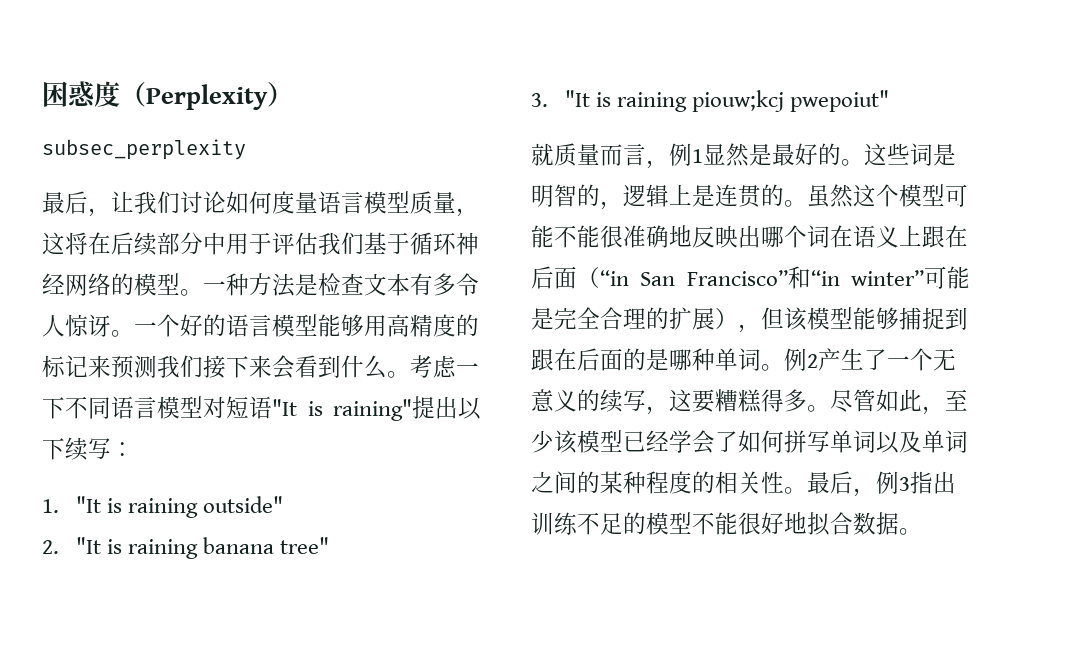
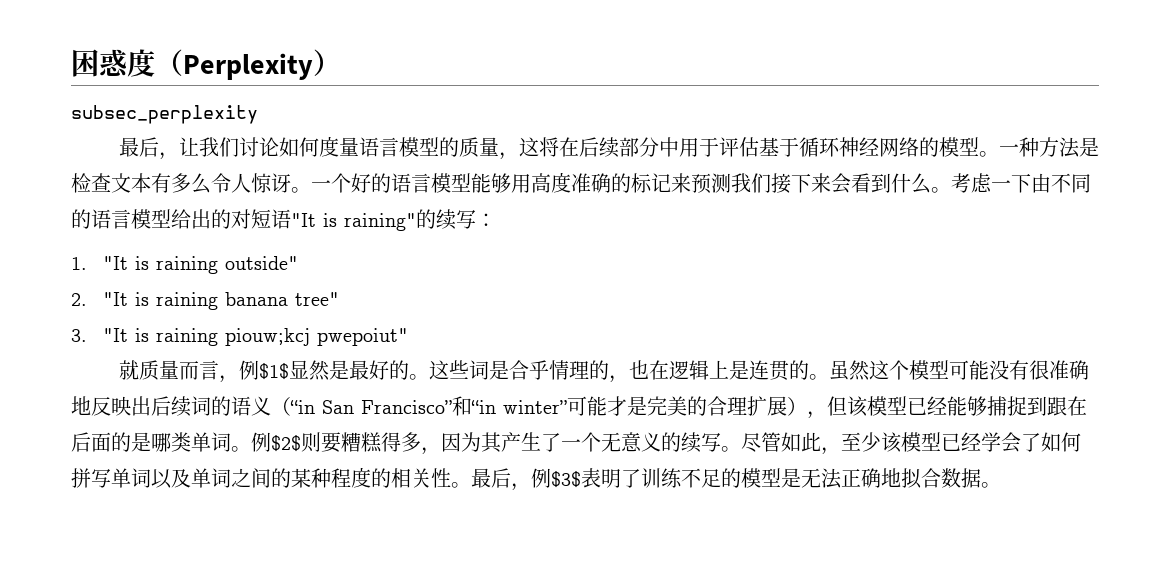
- 最后，让我们讨论如何度量语言模型质量，这将在后续部分中用于评估我们基于循环神经网络的模型。
+ 最后，让我们讨论如何度量语言模型的质量，这将在后续部分中用于评估基于循环神经网络的模型。
- 一种方法是检查文本有多令人惊讶。
+ 一种方法是检查文本有多么令人惊讶。
- 一个好的语言模型能够用高精度的标记来预测我们接下来会看到什么。
+ 一个好的语言模型能够用高度准确的标记来预测我们接下来会看到什么。
- 考虑一下不同语言模型对短语"It is raining"提出以下续写：
+ 考虑一下由不同的语言模型给出的对短语"It is raining"的续写：
- 就质量而言，例1显然是最好的。
+ 就质量而言，例$1$显然是最好的。
- 这些词是明智的，逻辑上是连贯的。
+ 这些词是合乎情理的，也在逻辑上是连贯的。
- 虽然这个模型可能不能很准确地反映出哪个词在语义上跟在后面（“in San Francisco”和“in winter”可能是完全合理的扩展），但该模型能够捕捉到跟在后面的是哪种单词。
+ 虽然这个模型可能没有很准确地反映出后续词的语义（“in San Francisco”和“in winter”可能才是完美的合理扩展），但该模型已经能够捕捉到跟在后面的是哪类单词。
- 例2产生了一个无意义的续写，这要糟糕得多。
+ 例$2$则要糟糕得多，因为其产生了一个无意义的续写。
- 最后，例3指出训练不足的模型不能很好地拟合数据。
+ 最后，例$3$表明了训练不足的模型是无法正确地拟合数据。

